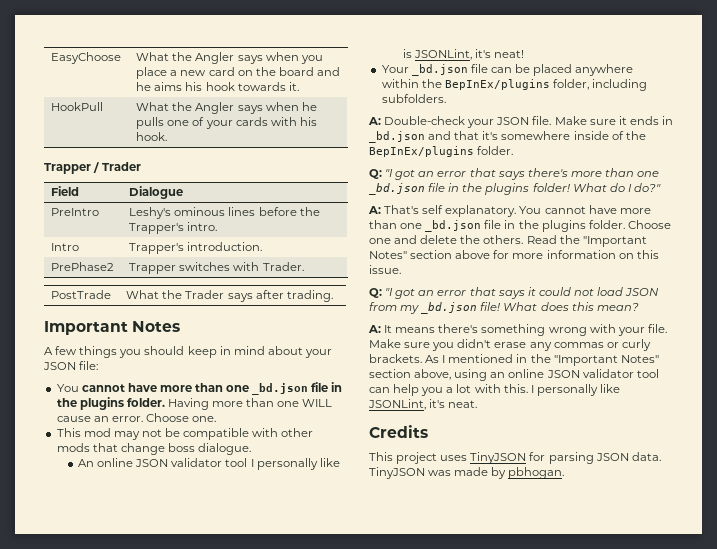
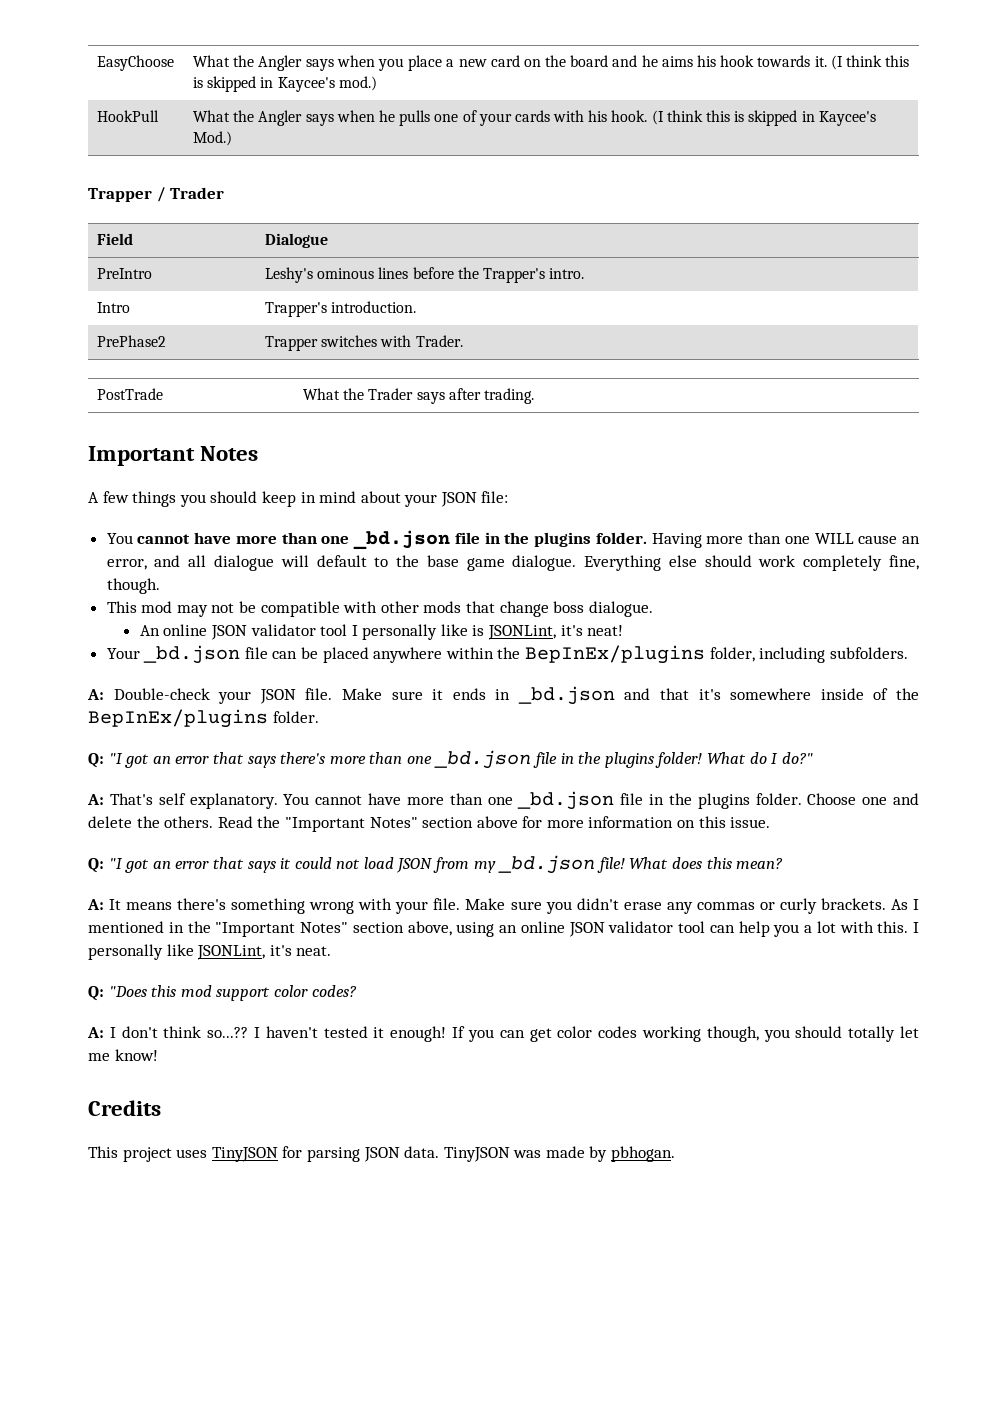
- EasyChoose | What the Angler says when you place a new card on the board and he aims his hook towards it.
+ EasyChoose | What the Angler says when you place a new card on the board and he aims his hook towards it. (I think this is skipped in Kaycee's mod.)
- HookPull | What the Angler says when he pulls one of your cards with his hook.
+ HookPull | What the Angler says when he pulls one of your cards with his hook. (I think this is skipped in Kaycee's Mod.)
- Having more than one WILL cause an error. Choose one.
+ Having more than one WILL cause an error, and all dialogue will default to the base game dialogue. Everything else should work completely fine, though.
+ Q: "Does this mod support color codes?
+ A: I don't think so...?? I haven't tested it enough! If you can get color codes working though, you should totally let me know!

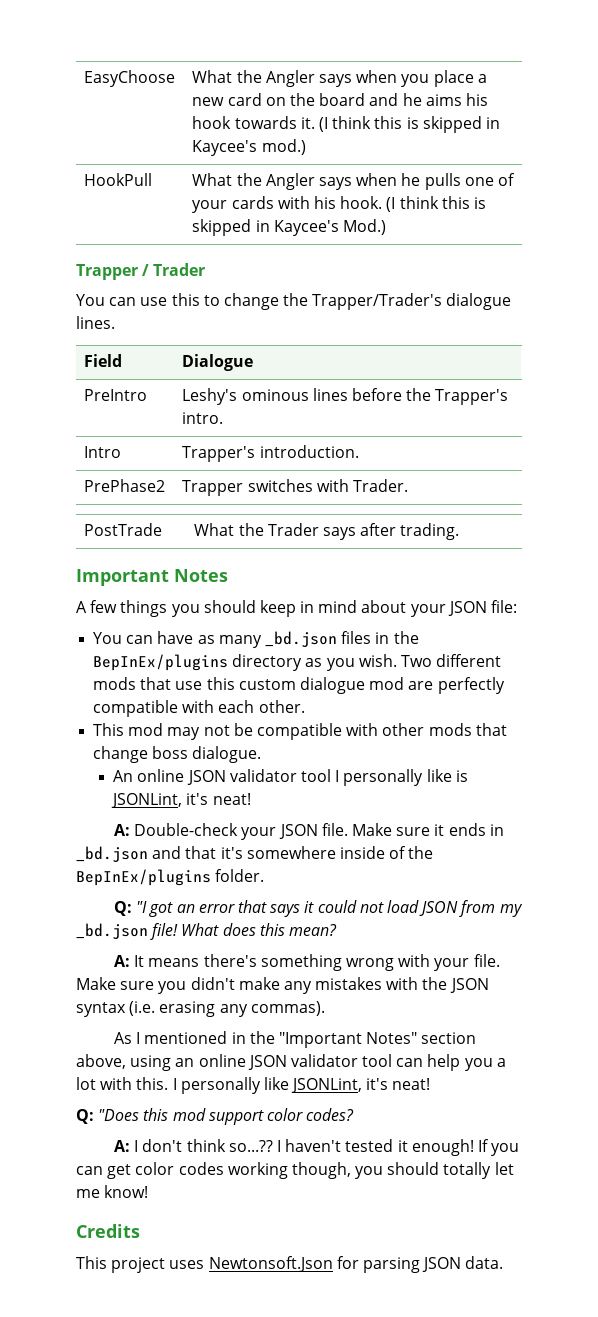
+ You can use this to change the Trapper/Trader's dialogue lines.
- You cannot have more than one _bd.json file in the plugins folder. Having more than one WILL cause an error, and all dialogue will default to the base game dialogue. Everything else should work completely fine, though.
+ You can have as many _bd.json files in the BepInEx/plugins directory as you wish. Two different mods that use this custom dialogue mod are perfectly compatible with each other.
- Your _bd.json file can be placed anywhere within the BepInEx/plugins folder, including subfolders.
- Q: "I got an error that says there's more than one _bd.json file in the plugins folder! What do I do?"
- A: That's self explanatory. You cannot have more than one _bd.json file in the plugins folder. Choose one and delete the others. Read the "Important Notes" section above for more information on this issue.
- Make sure you didn't erase any commas or curly brackets. As I mentioned in the "Important Notes" section above, using an online JSON validator tool can help you a lot with this.
+ Make sure you didn't make any mistakes with the JSON syntax (i.e. erasing any commas).
+ As I mentioned in the "Important Notes" section above, using an online JSON validator tool can help you a lot with this.
- I personally like JSONLint, it's neat.
+ I personally like JSONLint, it's neat!
- This project uses TinyJSON for parsing JSON data. TinyJSON was made by pbhogan.
+ This project uses Newtonsoft.Json for parsing JSON data.

